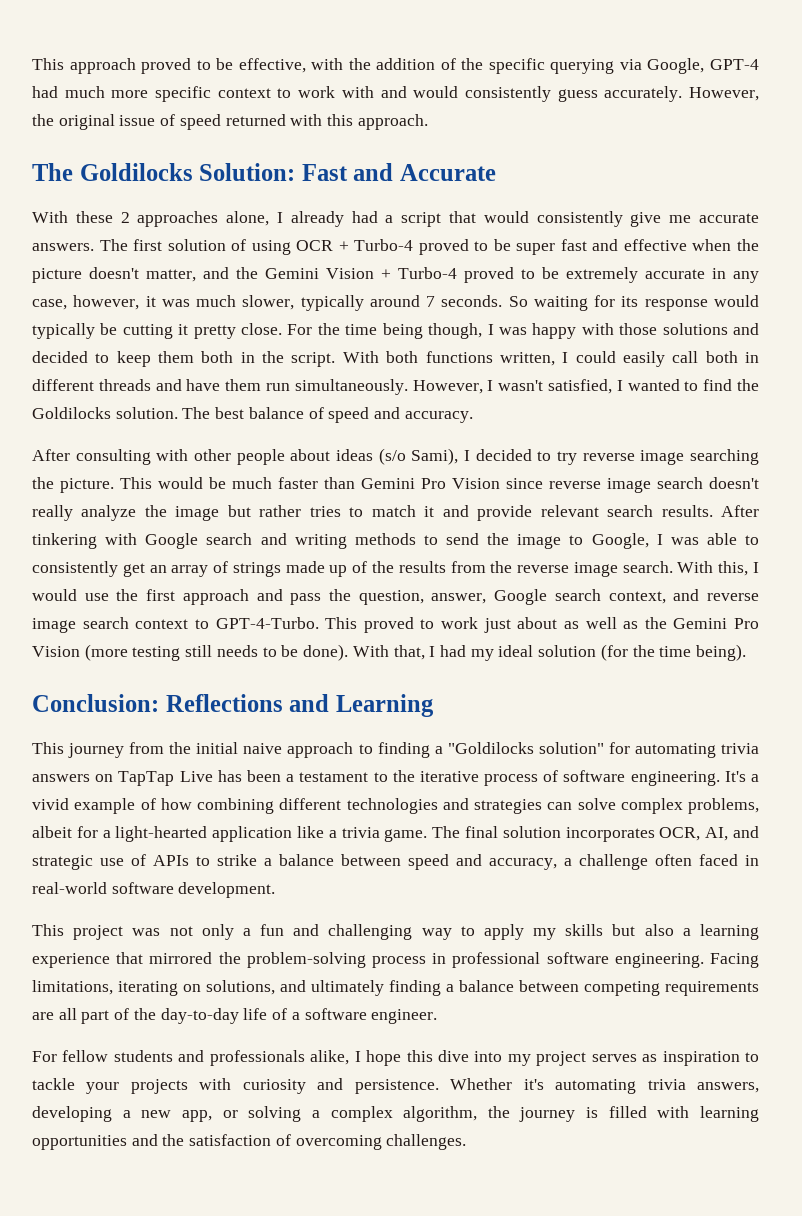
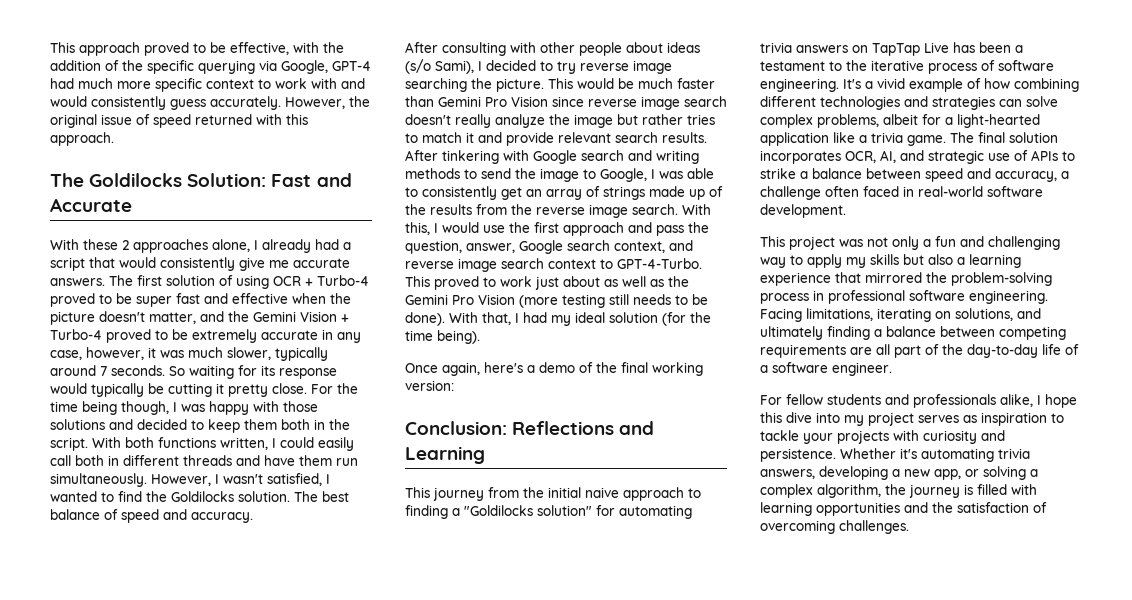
+ Once again, here's a demo of the final working version:

